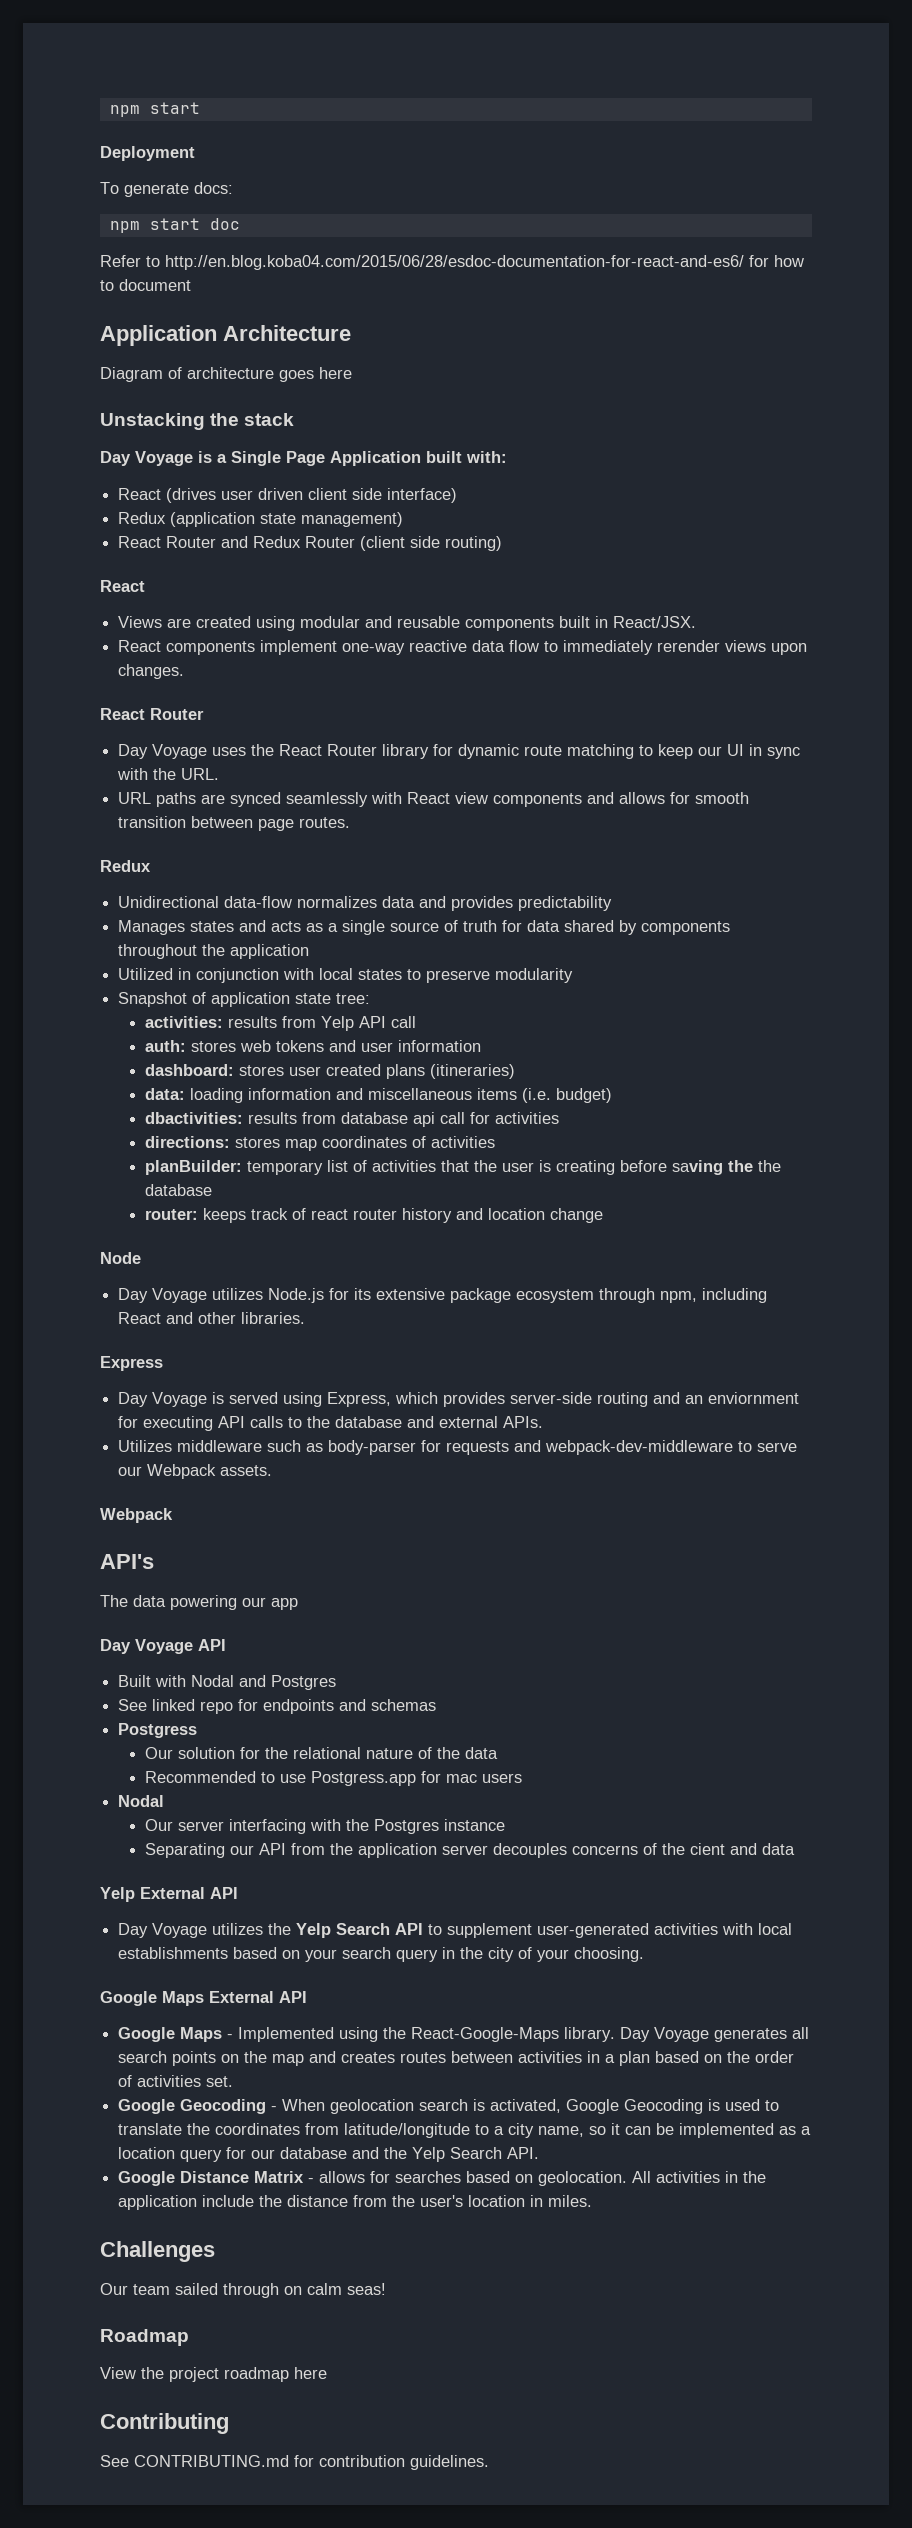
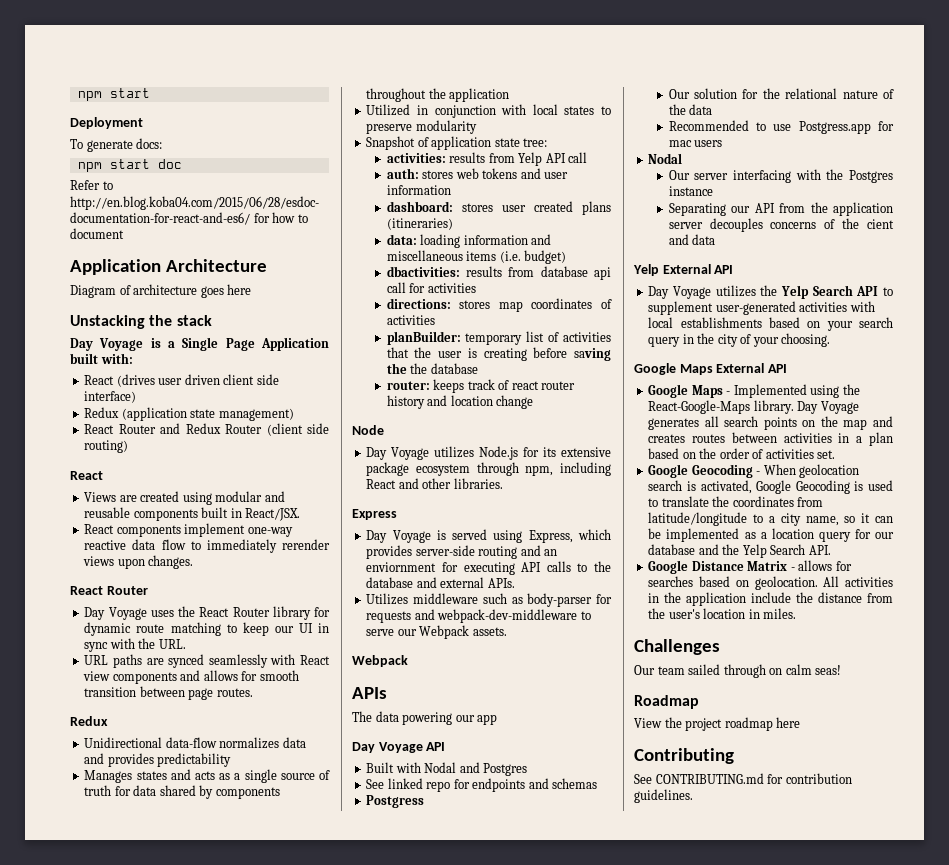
- API's
+ APIs

